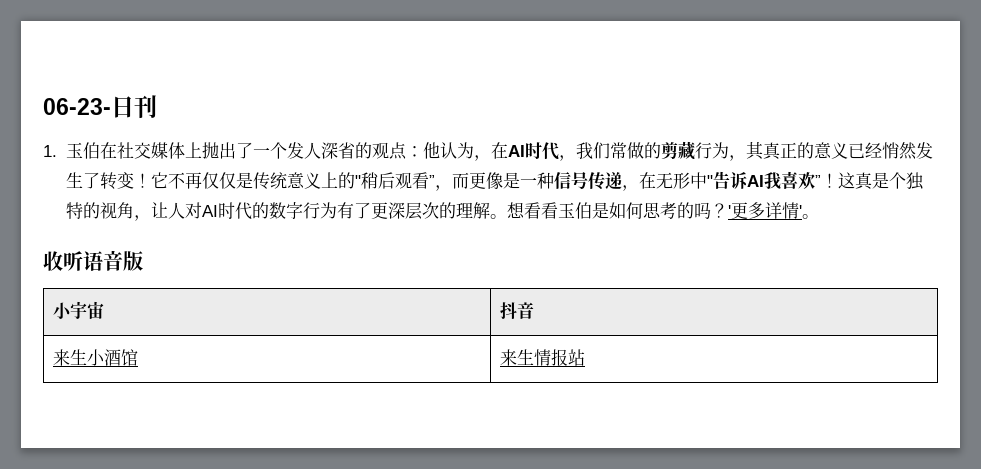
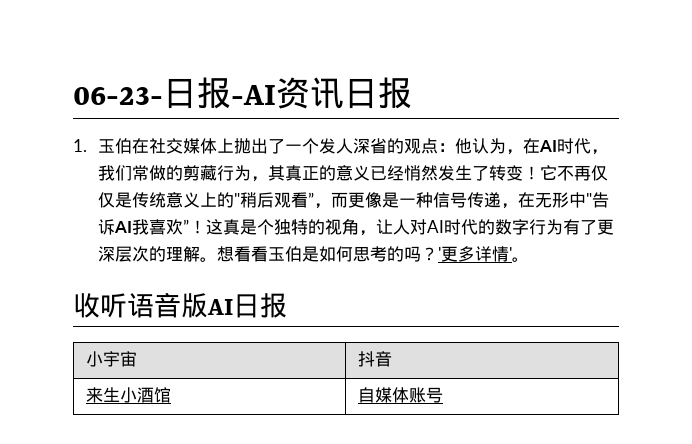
- 06-23-日刊
+ 06-23-日报-AI资讯日报
- 收听语音版
+ 收听语音版AI日报
- 来生小酒馆 | 来生情报站
+ 来生小酒馆 | 自媒体账号

